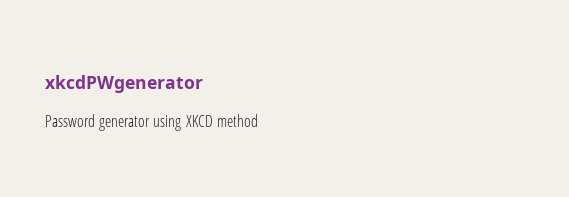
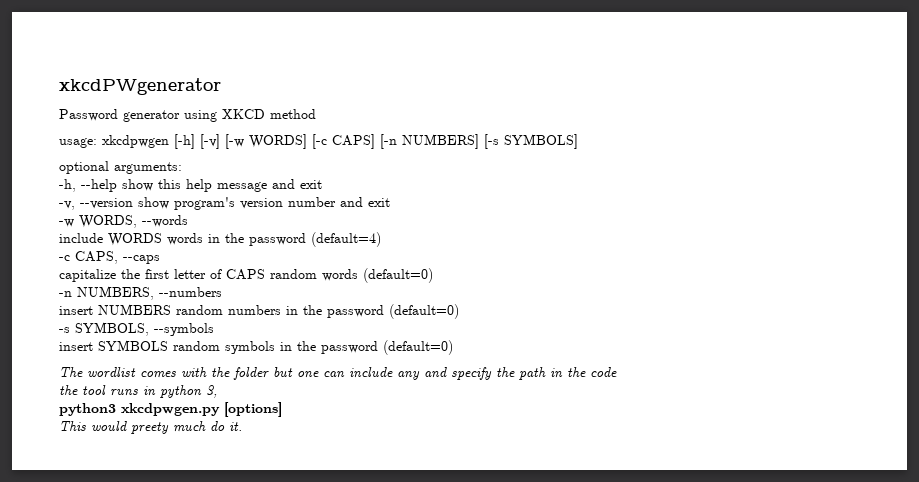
+ usage: xkcdpwgen [-h] [-v] [-w WORDS] [-c CAPS] [-n NUMBERS] [-s SYMBOLS]
+ optional arguments:
+ -h, --help show this help message and exit
+ -v, --version show program's version number and exit
+ -w WORDS, --words
+ include WORDS words in the password (default=4)
+ -c CAPS, --caps
+ capitalize the first letter of CAPS random words (default=0)
+ -n NUMBERS, --numbers
+ insert NUMBERS random numbers in the password (default=0)
+ -s SYMBOLS, --symbols
+ insert SYMBOLS random symbols in the password (default=0)
+ The wordlist comes with the folder but one can include any and specify the path in the code
+ the tool runs in python 3,
+ python3 xkcdpwgen.py [options]
+ This would preety much do it.

